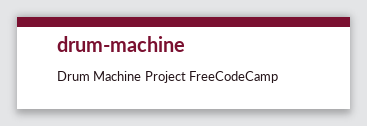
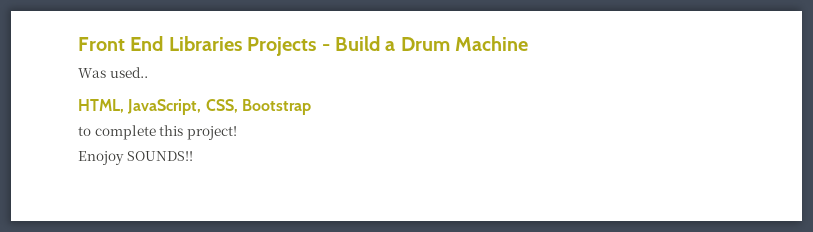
- drum-machine
- Drum Machine Project FreeCodeCamp
+ Front End Libraries Projects - Build a Drum Machine
+ Was used..
+ HTML, JavaScript, CSS, Bootstrap
+ to complete this project!
+ Enojoy SOUNDS!!

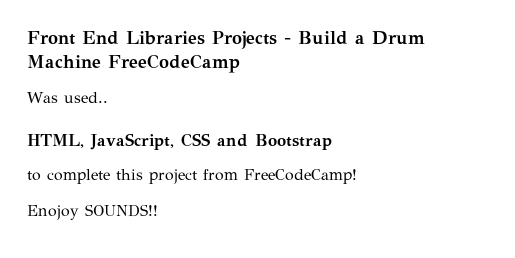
- Front End Libraries Projects - Build a Drum Machine
+ Front End Libraries Projects - Build a Drum Machine FreeCodeCamp
- HTML, JavaScript, CSS, Bootstrap
+ HTML, JavaScript, CSS and Bootstrap
- to complete this project!
+ to complete this project from FreeCodeCamp!

